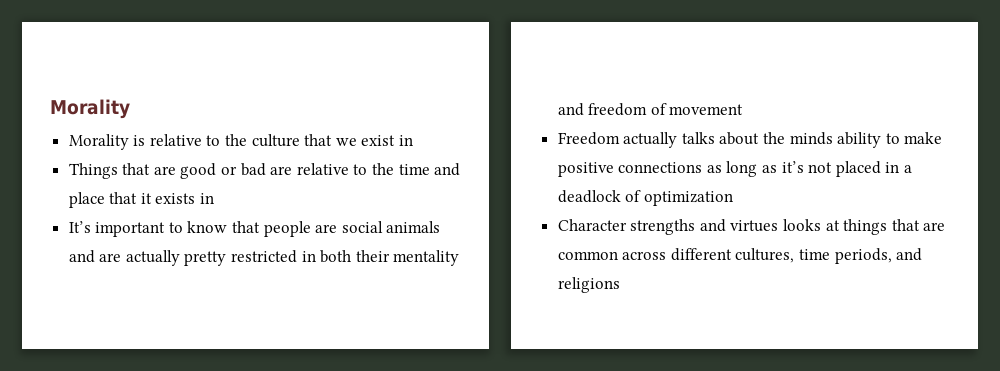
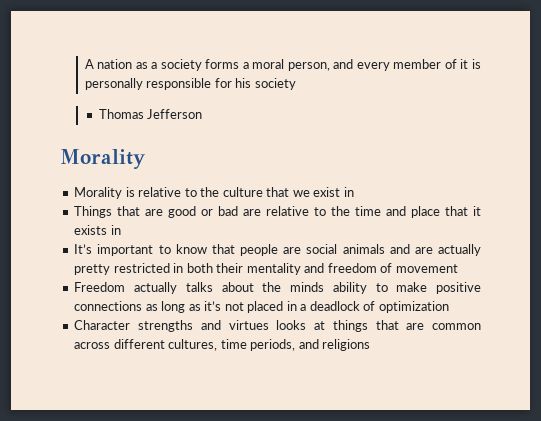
+ A nation as a society forms a moral person, and every member of it is personally responsible for his society
+ Thomas Jefferson

